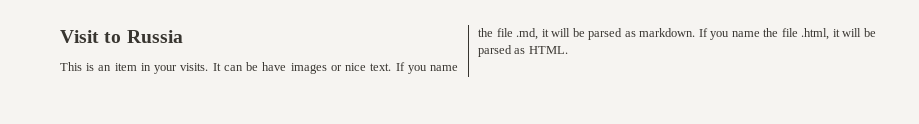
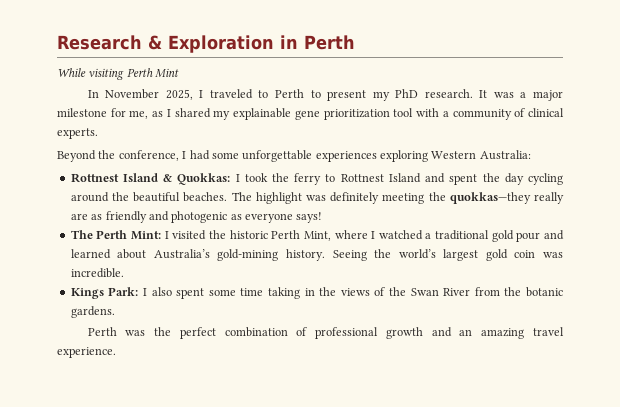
- Visit to Russia
- This is an item in your visits. It can be have images or nice text. If you name the file .md, it will be parsed as markdown. If you name the file .html, it will be parsed as HTML.
+ Research & Exploration in Perth
+ While visiting Perth Mint
+ In November 2025, I traveled to Perth to present my PhD research. It was a major milestone for me, as I shared my explainable gene prioritization tool with a community of clinical experts.
+ Beyond the conference, I had some unforgettable experiences exploring Western Australia:
+ Rottnest Island & Quokkas: I took the ferry to Rottnest Island and spent the day cycling around the beautiful beaches. The highlight was definitely meeting the quokkas—they really are as friendly and photogenic as everyone says!
+ The Perth Mint: I visited the historic Perth Mint, where I watched a traditional gold pour and learned about Australia’s gold-mining history. Seeing the world’s largest gold coin was incredible.
+ Kings Park: I also spent some time taking in the views of the Swan River from the botanic gardens.
+ Perth was the perfect combination of professional growth and an amazing travel experience.

